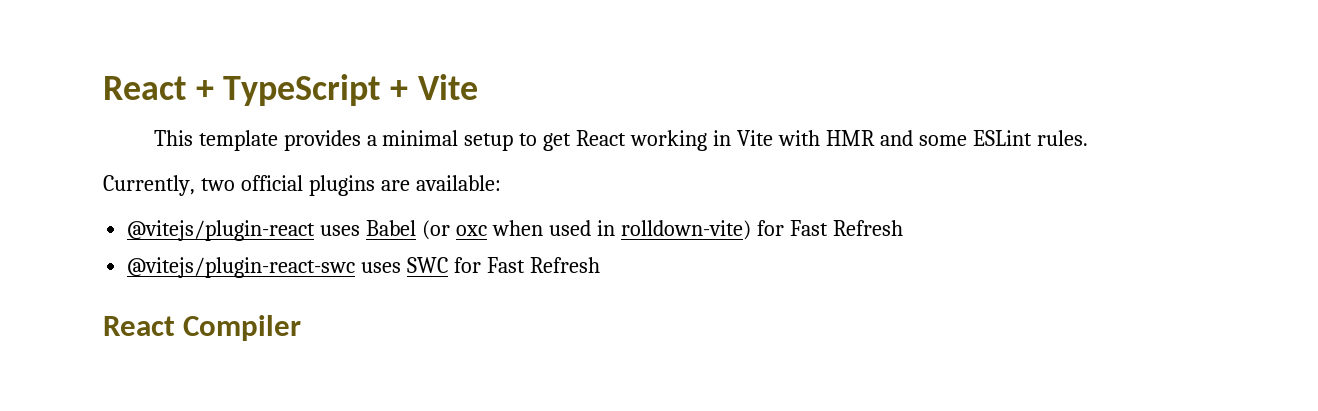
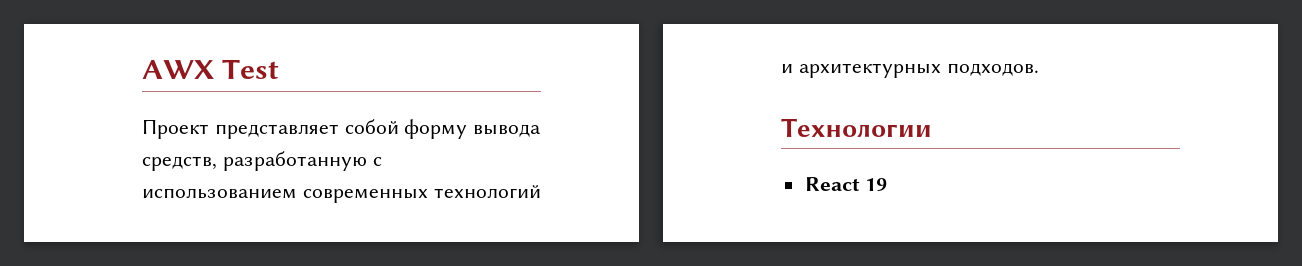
- React + TypeScript + Vite
- This template provides a minimal setup to get React working in Vite with HMR and some ESLint rules.
- Currently, two official plugins are available:
- @vitejs/plugin-react uses Babel (or oxc when used in rolldown-vite) for Fast Refresh
- @vitejs/plugin-react-swc uses SWC for Fast Refresh
- React Compiler
+ AWX Test
+ Проект представляет собой форму вывода средств, разработанную с использованием современных технологий и архитектурных подходов.
+ Технологии
+ React 19

